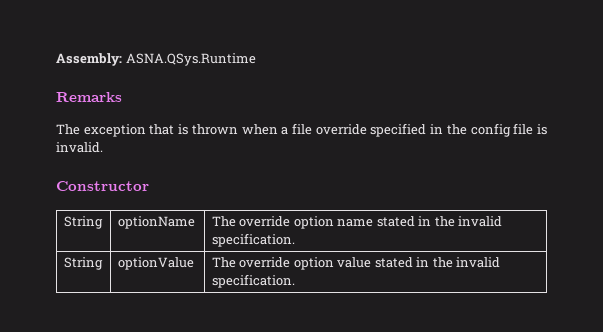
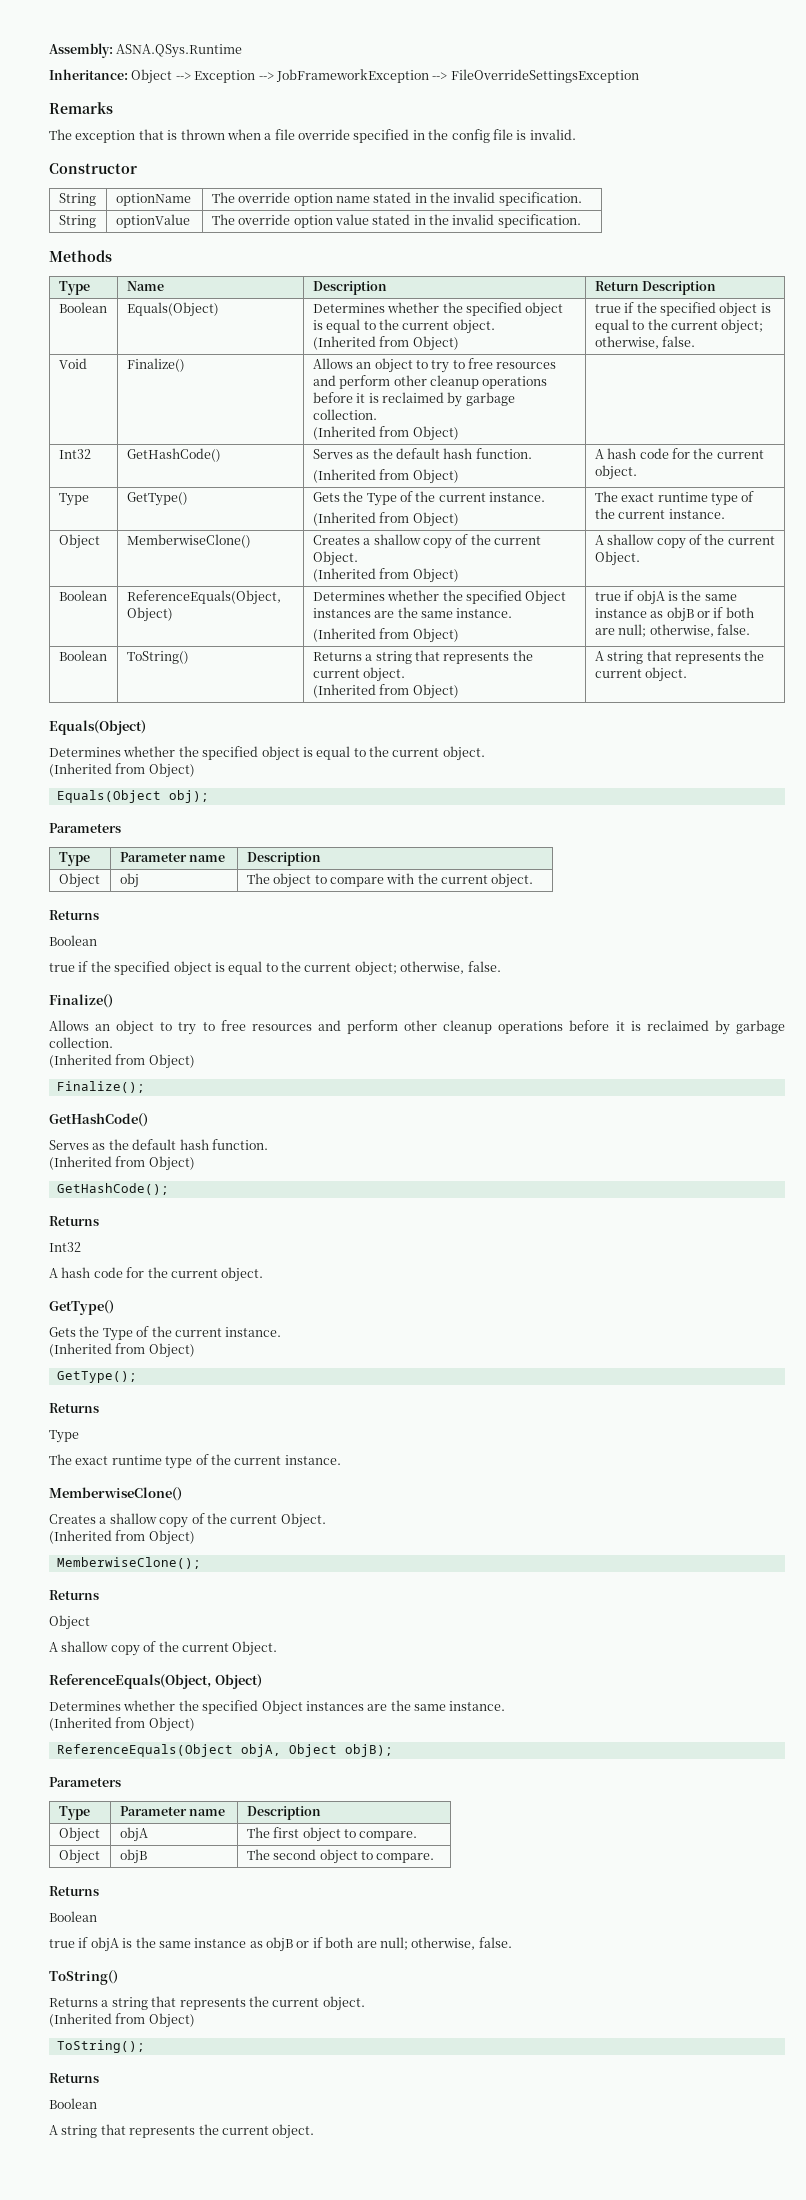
+ Inheritance: Object --> Exception --> JobFrameworkException --> FileOverrideSettingsException
+ Methods
+ Type | Name | Description | Return Description
+ Boolean | Equals(Object) | Determines whether the specified object is equal to the current object.
+ (Inherited from Object) | true if the specified object is equal to the current object; otherwise, false.
+ Void | Finalize() | Allows an object to try to free resources and perform other cleanup operations before it is reclaimed by garbage collection.
+ (Inherited from Object) |
+ Int32 | GetHashCode() | Serves as the default hash function.
+ (Inherited from Object) | A hash code for the current object.
+ Type | GetType() | Gets the Type of the current instance.
+ (Inherited from Object) | The exact runtime type of the current instance.
+ Object | MemberwiseClone() | Creates a shallow copy of the current Object.
+ (Inherited from Object) | A shallow copy of the current Object.
+ Boolean | ReferenceEquals(Object, Object) | Determines whether the specified Object instances are the same instance.
+ (Inherited from Object) | true if objA is the same instance as objB or if both are null; otherwise, false.
+ Boolean | ToString() | Returns a string that represents the current object.
+ (Inherited from Object) | A string that represents the current object.
+ Equals(Object)
+ Determines whether the specified object is equal to the current object.
+ (Inherited from Object)
+ Equals(Object obj);
+ Parameters
+ Type | Parameter name | Description
+ Object | obj | The object to compare with the current object.
+ Returns
+ Boolean
+ true if the specified object is equal to the current object; otherwise, false.
+ Finalize()
+ Allows an object to try to free resources and perform other cleanup operations before it is reclaimed by garbage collection.
+ (Inherited from Object)
+ Finalize();
+ GetHashCode()
+ Serves as the default hash function.
+ (Inherited from Object)
+ GetHashCode();
+ Returns
+ Int32
+ A hash code for the current object.
+ GetType()
+ Gets the Type of the current instance.
+ (Inherited from Object)
+ GetType();
+ Returns
+ Type
+ The exact runtime type of the current instance.
+ MemberwiseClone()
+ Creates a shallow copy of the current Object.
+ (Inherited from Object)
+ MemberwiseClone();
+ Returns
+ Object
+ A shallow copy of the current Object.
+ ReferenceEquals(Object, Object)
+ Determines whether the specified Object instances are the same instance.
+ (Inherited from Object)
+ ReferenceEquals(Object objA, Object objB);
+ Parameters
+ Type | Parameter name | Description
+ Object | objA | The first object to compare.
+ Object | objB | The second object to compare.
+ Returns
+ Boolean
+ true if objA is the same instance as objB or if both are null; otherwise, false.
+ ToString()
+ Returns a string that represents the current object.
+ (Inherited from Object)
+ ToString();
+ Returns
+ Boolean
+ A string that represents the current object.

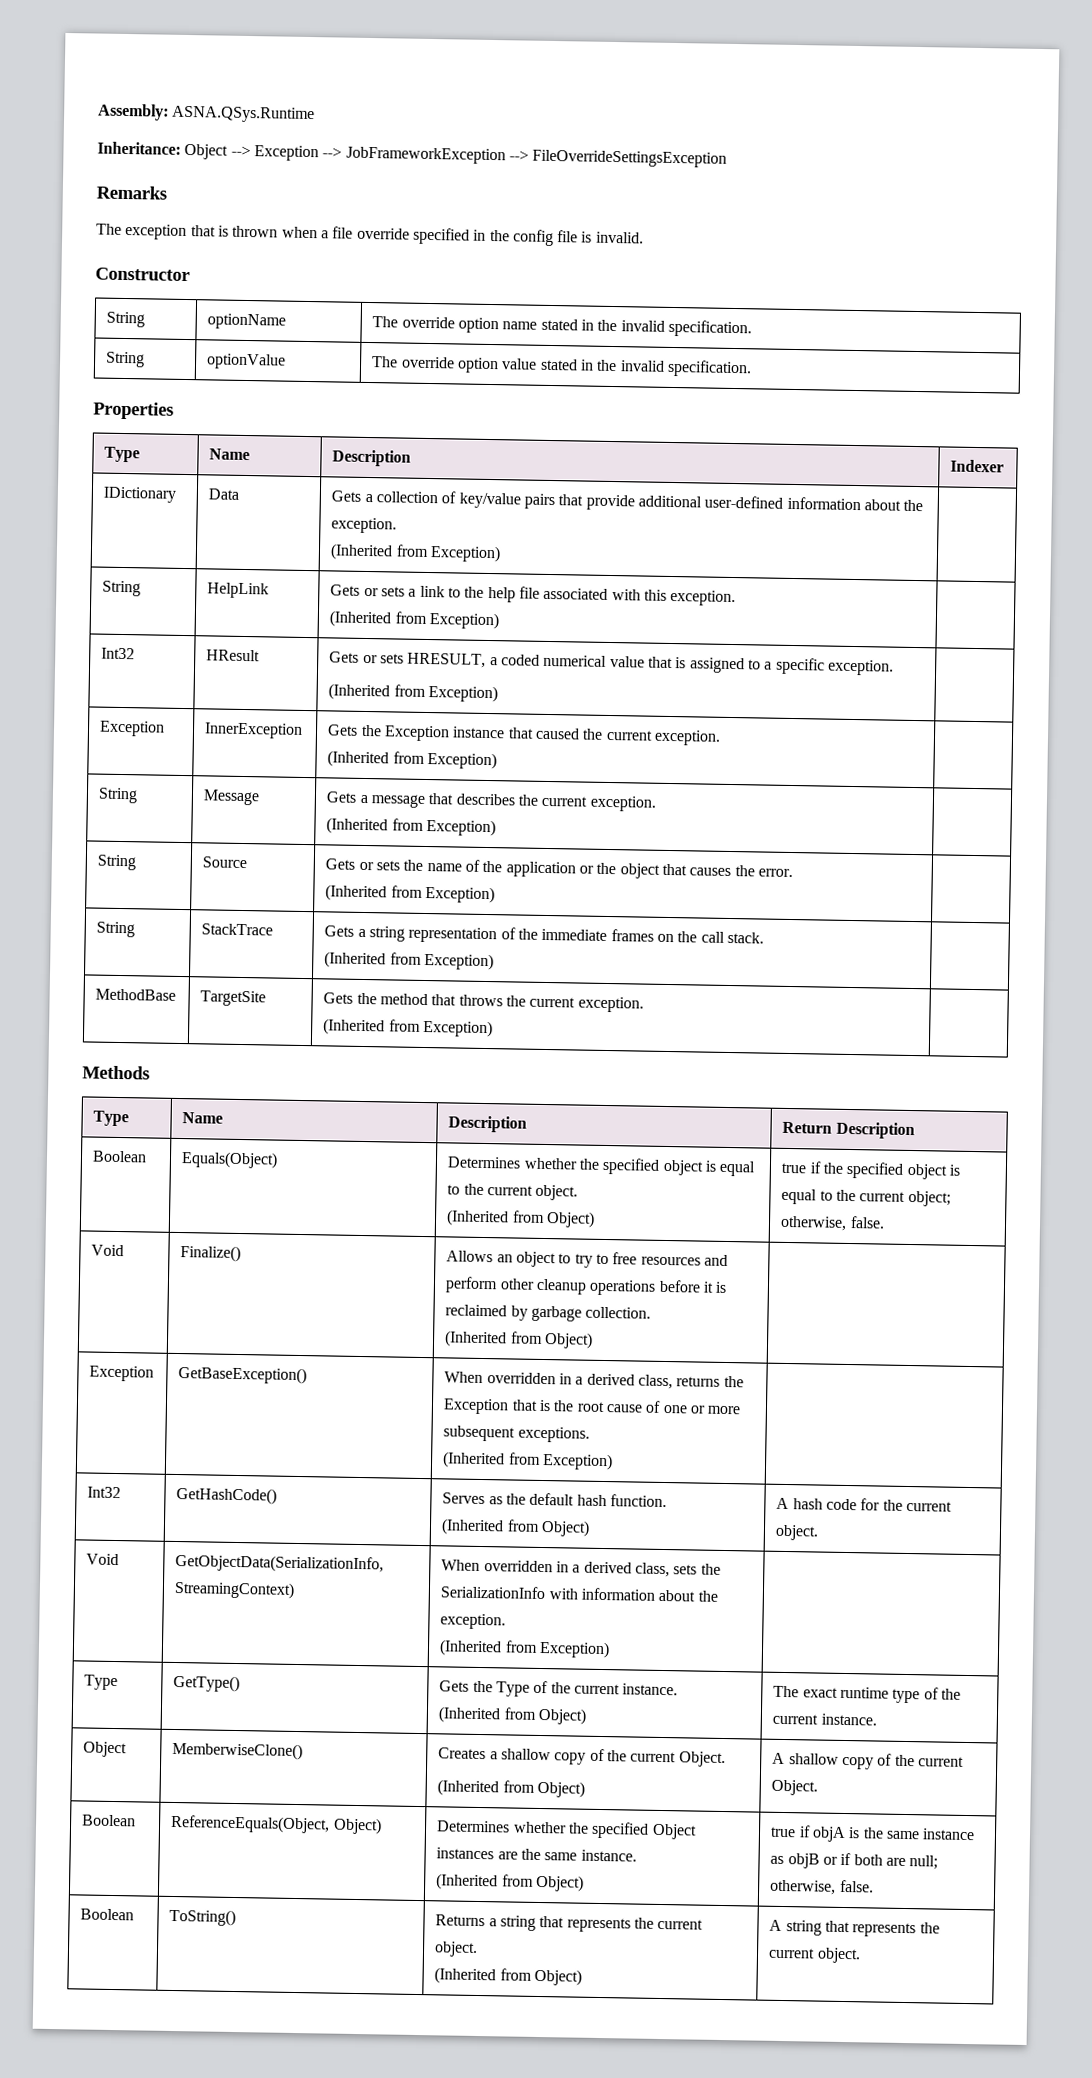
+ Properties
+ Type | Name | Description | Indexer
+ IDictionary | Data | Gets a collection of key/value pairs that provide additional user-defined information about the exception.
+ (Inherited from Exception) |
+ String | HelpLink | Gets or sets a link to the help file associated with this exception.
+ (Inherited from Exception) |
+ Int32 | HResult | Gets or sets HRESULT, a coded numerical value that is assigned to a specific exception.
+ (Inherited from Exception) |
+ Exception | InnerException | Gets the Exception instance that caused the current exception.
+ (Inherited from Exception) |
+ String | Message | Gets a message that describes the current exception.
+ (Inherited from Exception) |
+ String | Source | Gets or sets the name of the application or the object that causes the error.
+ (Inherited from Exception) |
+ String | StackTrace | Gets a string representation of the immediate frames on the call stack.
+ (Inherited from Exception) |
+ MethodBase | TargetSite | Gets the method that throws the current exception.
+ (Inherited from Exception) |
+ Exception | GetBaseException() | When overridden in a derived class, returns the Exception that is the root cause of one or more subsequent exceptions.
+ (Inherited from Exception) |
+ Void | GetObjectData(SerializationInfo, StreamingContext) | When overridden in a derived class, sets the SerializationInfo with information about the exception.
+ (Inherited from Exception) |
  Boolean | ToString() | Returns a string that represents the current object.
  (Inherited from Object) | A string that represents the current object.
- Equals(Object)
- Determines whether the specified object is equal to the current object.
- (Inherited from Object)
- Equals(Object obj);
- Parameters
- Type | Parameter name | Description
- Object | obj | The object to compare with the current object.
- Returns
- Boolean
- true if the specified object is equal to the current object; otherwise, false.
- Finalize()
- Allows an object to try to free resources and perform other cleanup operations before it is reclaimed by garbage collection.
- (Inherited from Object)
- Finalize();
- GetHashCode()
- Serves as the default hash function.
- (Inherited from Object)
- GetHashCode();
- Returns
- Int32
- A hash code for the current object.
- GetType()
- Gets the Type of the current instance.
- (Inherited from Object)
- GetType();
- Returns
- Type
- The exact runtime type of the current instance.
- MemberwiseClone()
- Creates a shallow copy of the current Object.
- (Inherited from Object)
- MemberwiseClone();
- Returns
- Object
- A shallow copy of the current Object.
- ReferenceEquals(Object, Object)
- Determines whether the specified Object instances are the same instance.
- (Inherited from Object)
- ReferenceEquals(Object objA, Object objB);
- Parameters
- Type | Parameter name | Description
- Object | objA | The first object to compare.
- Object | objB | The second object to compare.
- Returns
- Boolean
- true if objA is the same instance as objB or if both are null; otherwise, false.
- ToString()
- Returns a string that represents the current object.
- (Inherited from Object)
- ToString();
- Returns
- Boolean
- A string that represents the current object.

